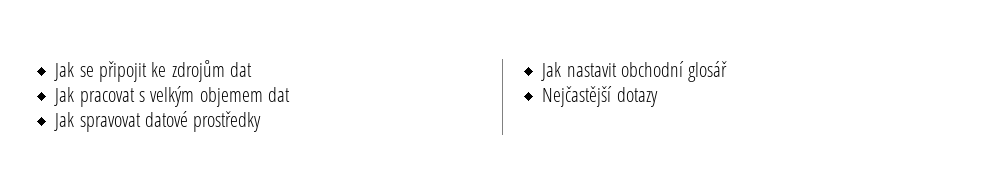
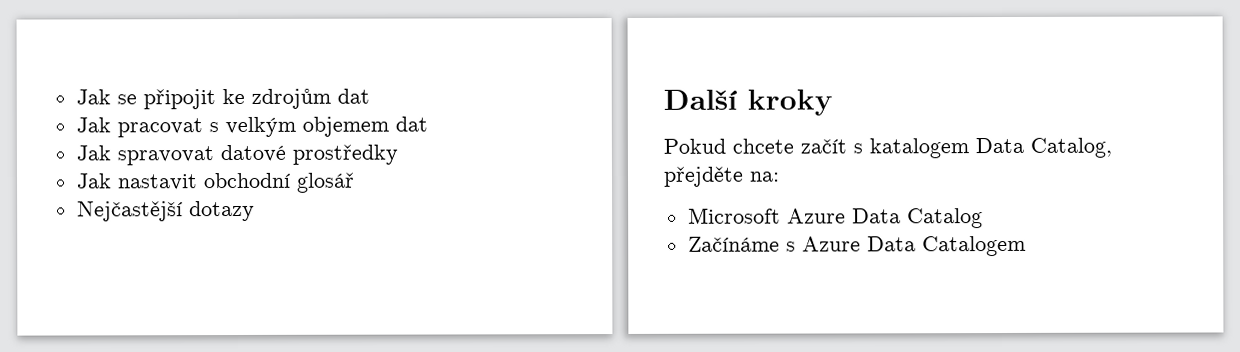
+ Další kroky
+ Pokud chcete začít s katalogem Data Catalog, přejděte na:
+ Microsoft Azure Data Catalog
+ Začínáme s Azure Data Catalogem

